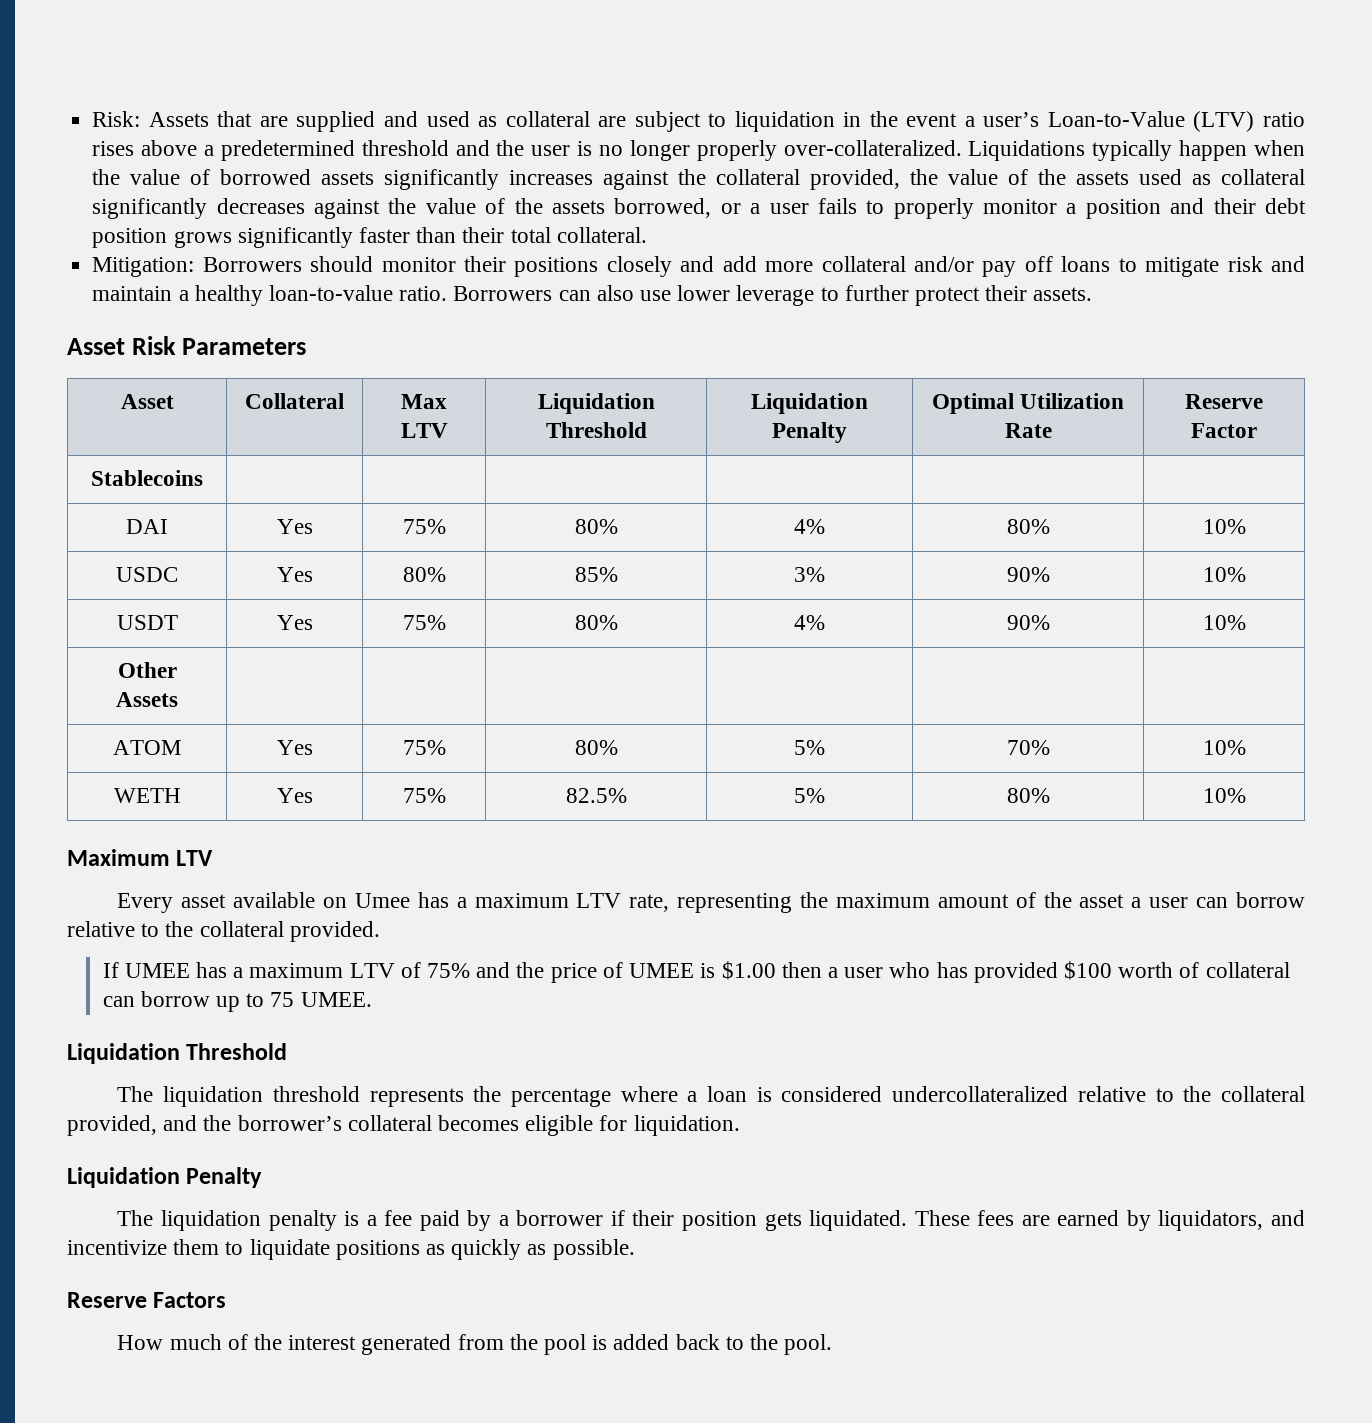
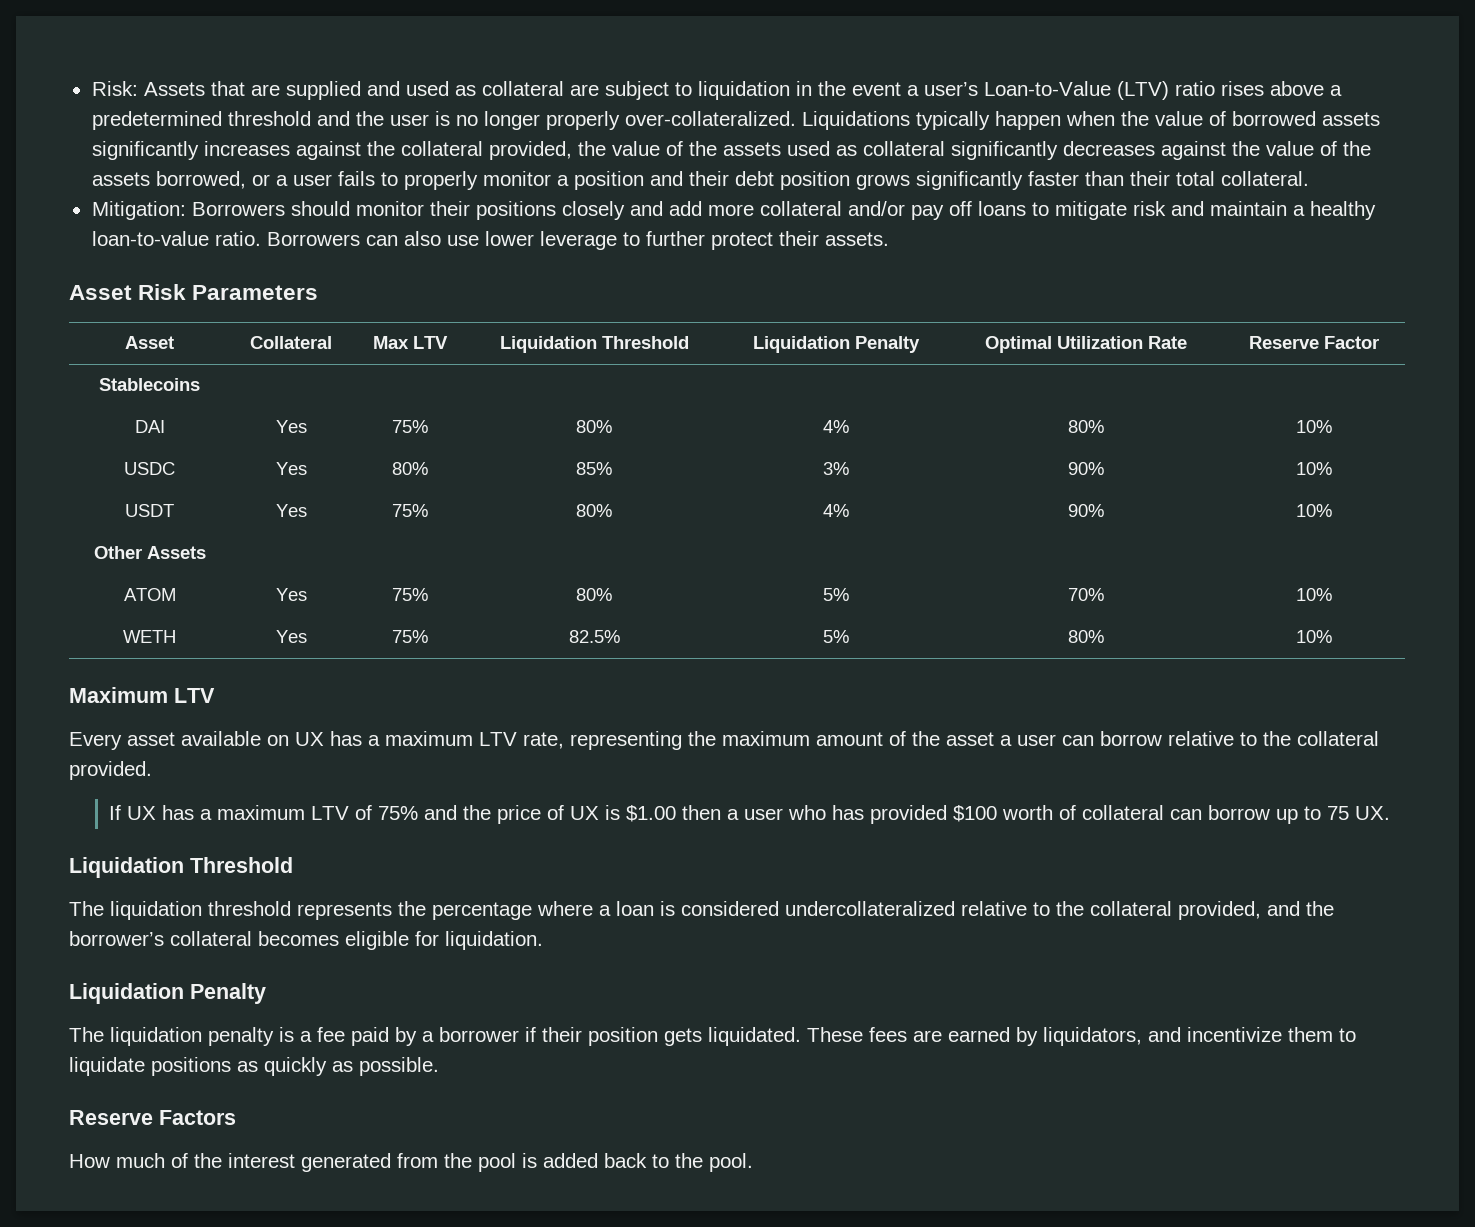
- Every asset available on Umee has a maximum LTV rate, representing the maximum amount of the asset a user can borrow relative to the collateral provided.
+ Every asset available on UX has a maximum LTV rate, representing the maximum amount of the asset a user can borrow relative to the collateral provided.
- If UMEE has a maximum LTV of 75% and the price of UMEE is $1.00 then a user who has provided $100 worth of collateral can borrow up to 75 UMEE.
+ If UX has a maximum LTV of 75% and the price of UX is $1.00 then a user who has provided $100 worth of collateral can borrow up to 75 UX.

